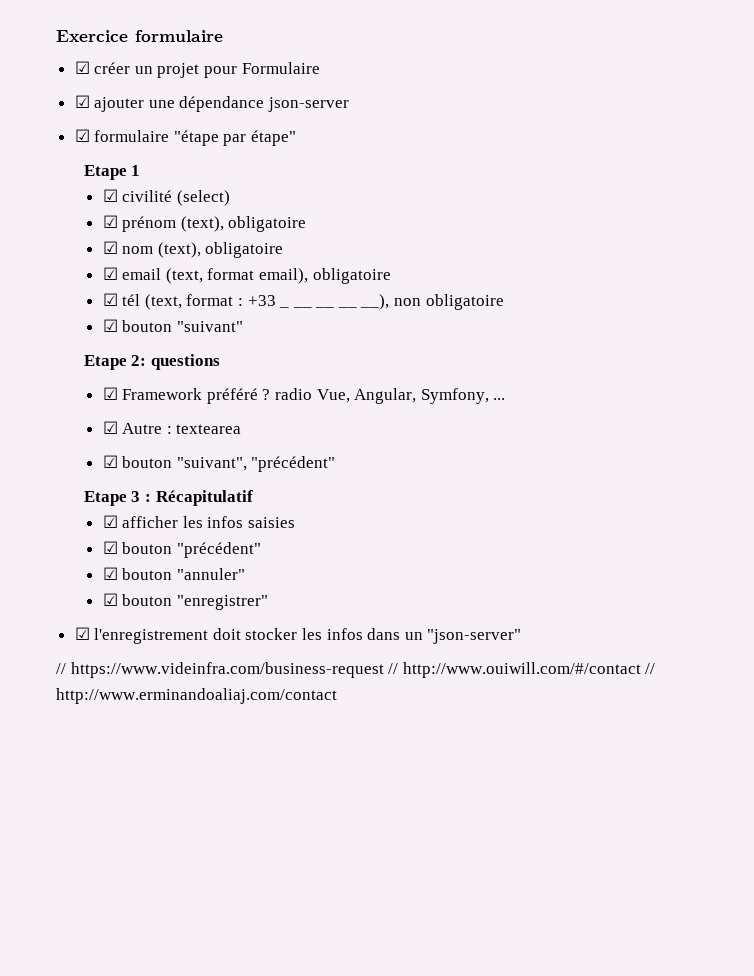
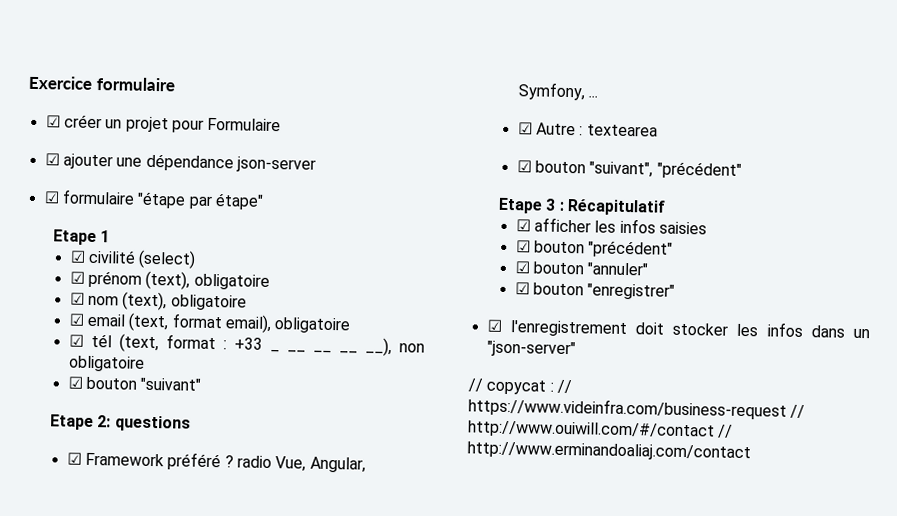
- // https://www.videinfra.com/business-request // http://www.ouiwill.com/#/contact // http://www.erminandoaliaj.com/contact
+ // copycat : // https://www.videinfra.com/business-request // http://www.ouiwill.com/#/contact // http://www.erminandoaliaj.com/contact

